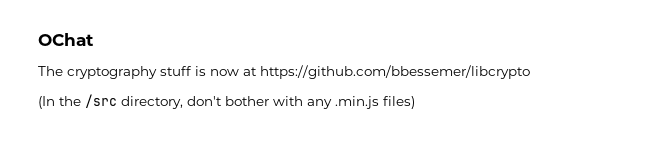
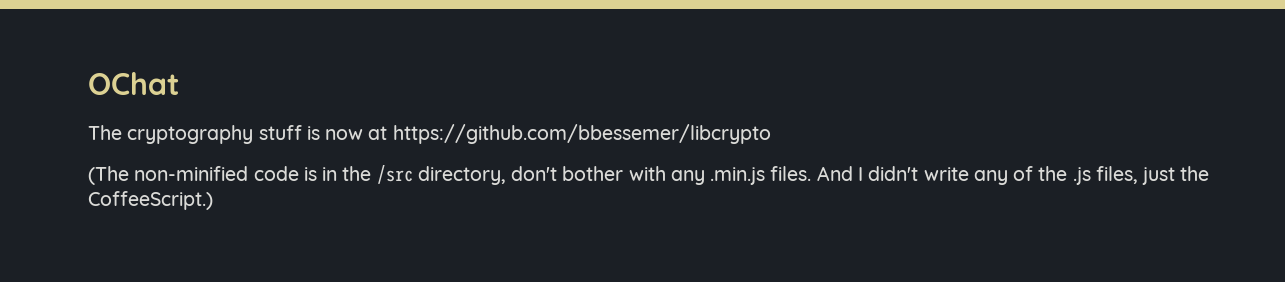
- (In the /src directory, don't bother with any .min.js files)
+ (The non-minified code is in the /src directory, don't bother with any .min.js files. And I didn't write any of the .js files, just the CoffeeScript.)

